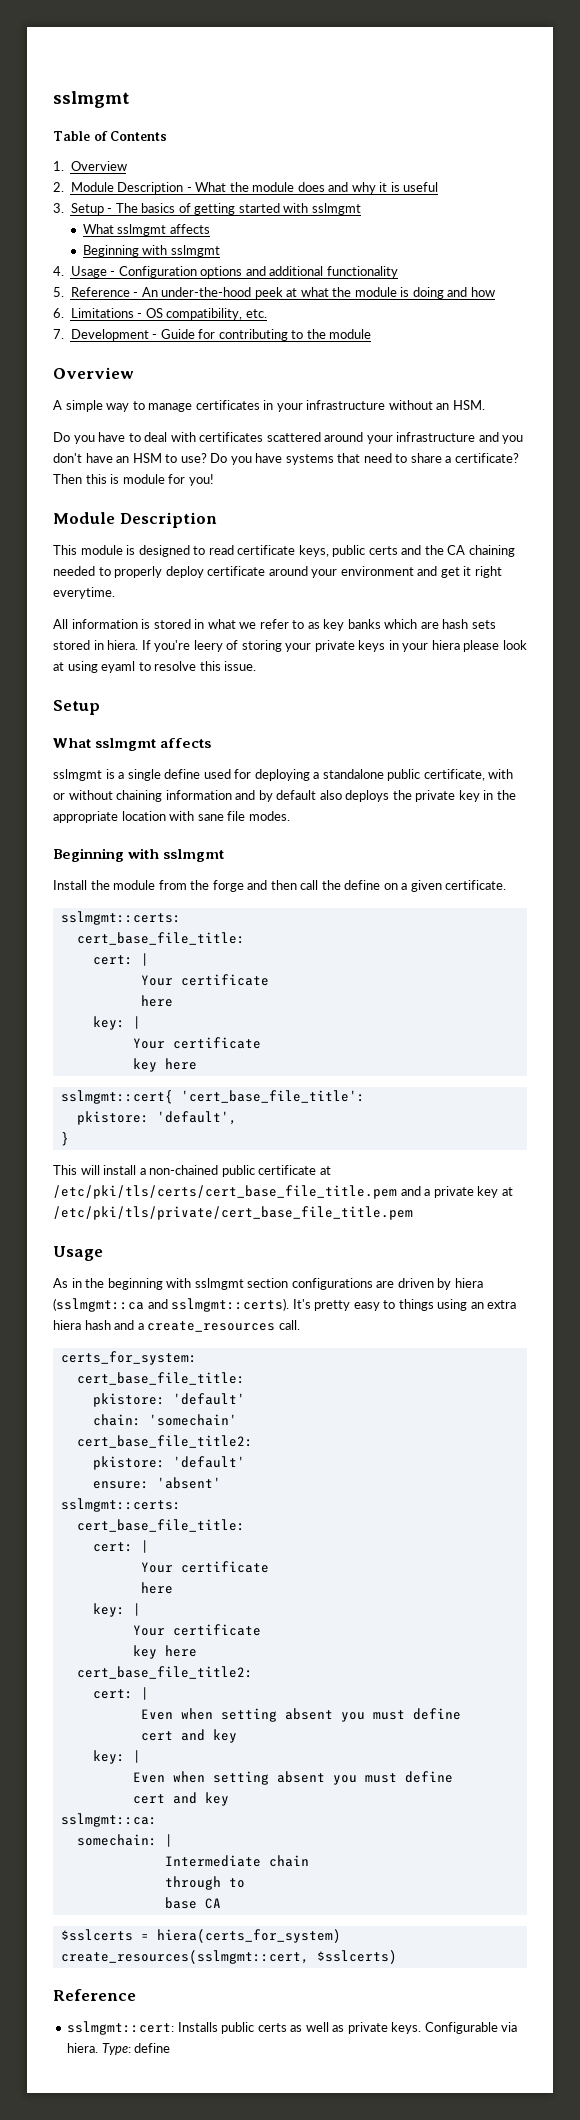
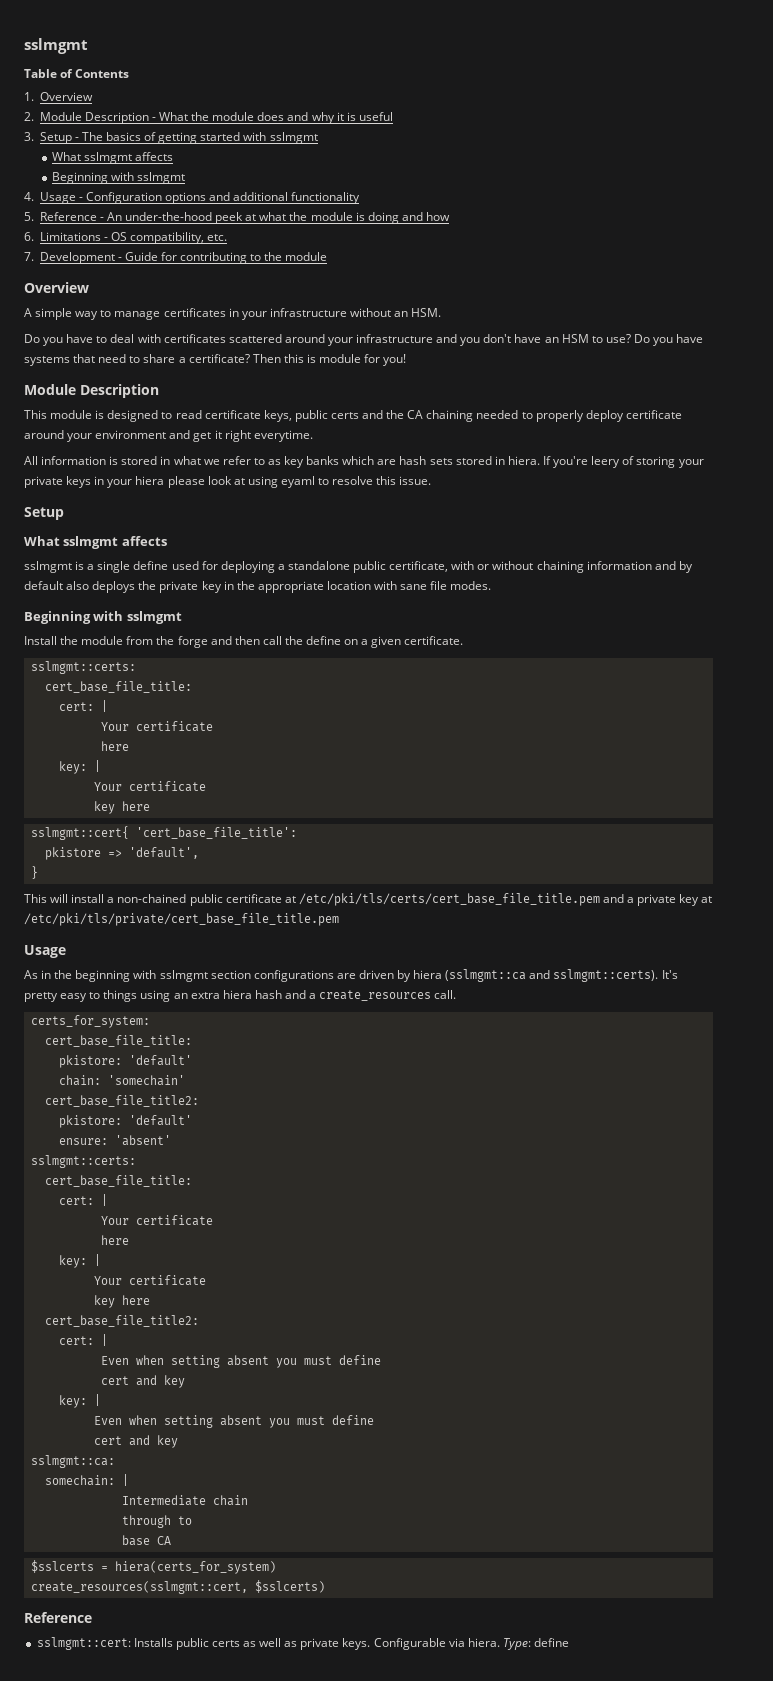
- pkistore: 'default',
+ pkistore => 'default',

